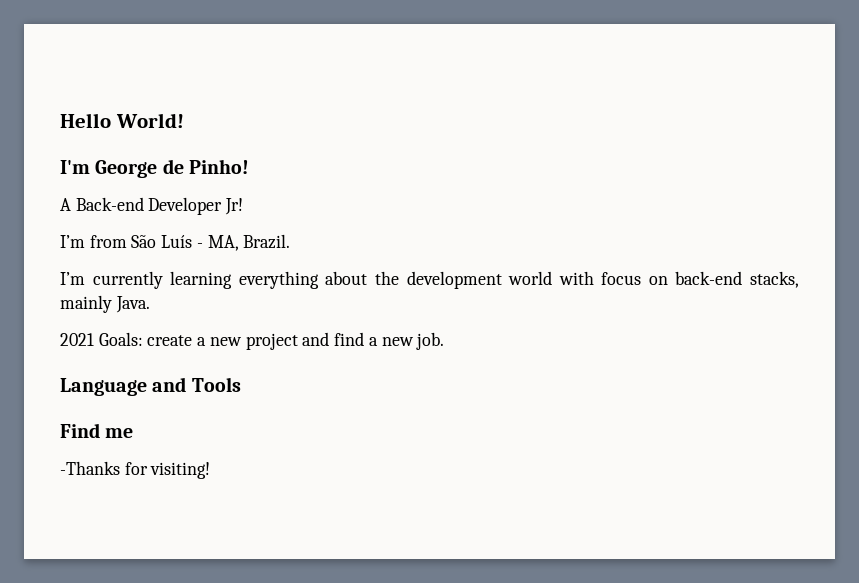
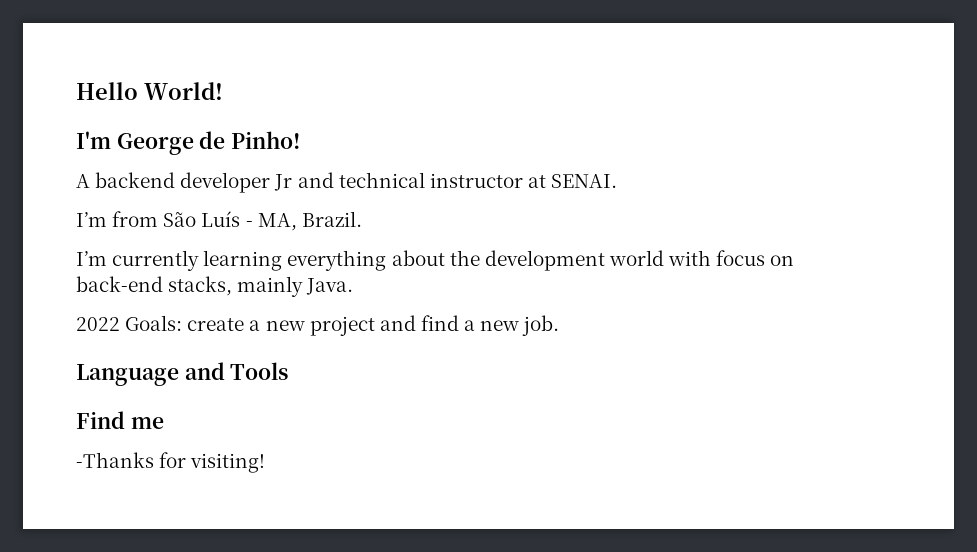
- A Back-end Developer Jr!
+ A backend developer Jr and technical instructor at SENAI.
- 2021 Goals: create a new project and find a new job.
+ 2022 Goals: create a new project and find a new job.

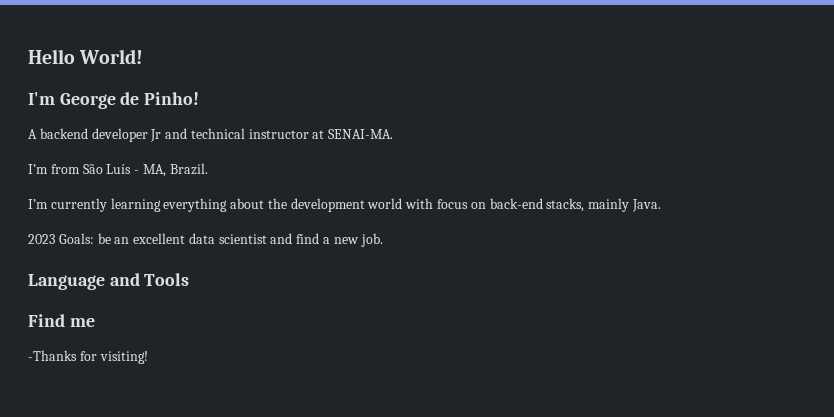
- A backend developer Jr and technical instructor at SENAI.
+ A backend developer Jr and technical instructor at SENAI-MA.
- 2022 Goals: create a new project and find a new job.
+ 2023 Goals: be an excellent data scientist and find a new job.

